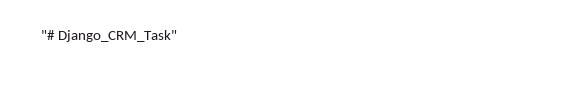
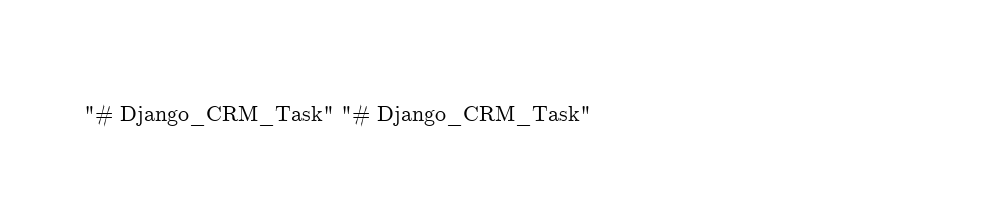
- "# Django_CRM_Task"
+ "# Django_CRM_Task" "# Django_CRM_Task"

